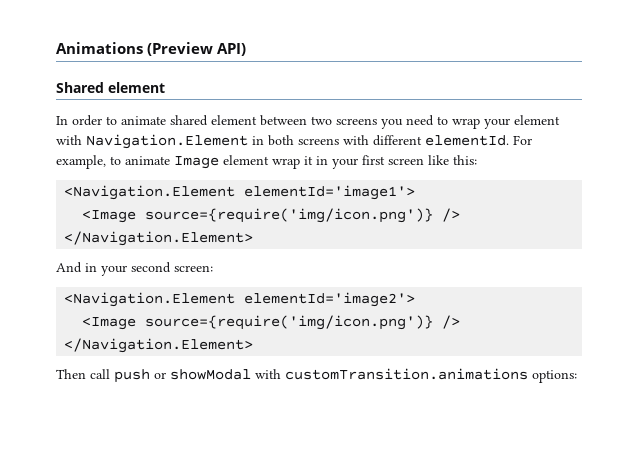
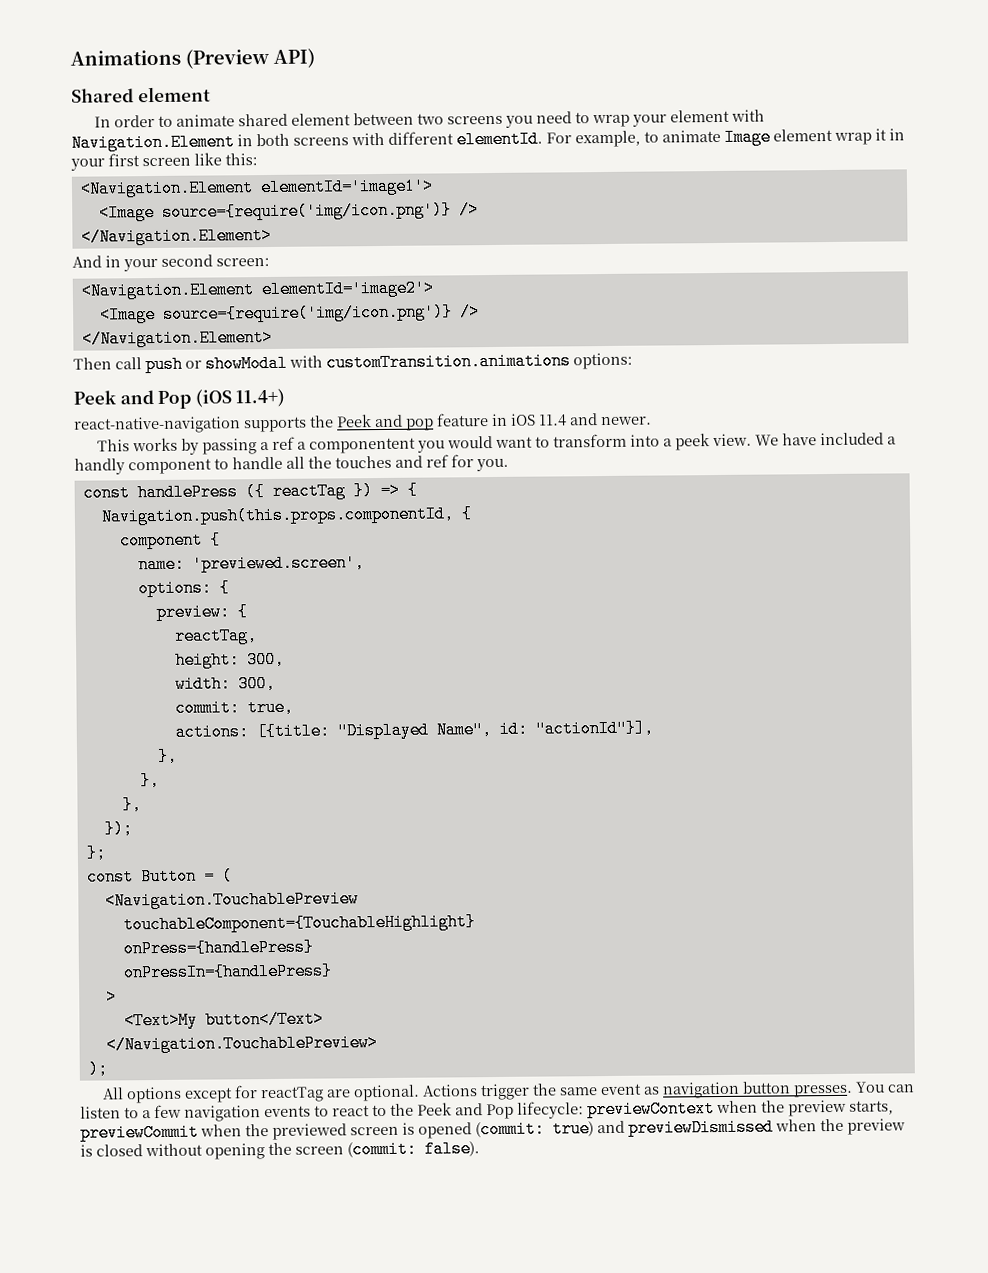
+ Peek and Pop (iOS 11.4+)
+ react-native-navigation supports the Peek and pop feature in iOS 11.4 and newer.
+ This works by passing a ref a componentent you would want to transform into a peek view. We have included a handly component to handle all the touches and ref for you.
+ const handlePress ({ reactTag }) => {
+ Navigation.push(this.props.componentId, {
+ component {
+ name: 'previewed.screen',
+ options: {
+ preview: {
+ reactTag,
+ height: 300,
+ width: 300,
+ commit: true,
+ actions: [{title: "Displayed Name", id: "actionId"}],
+ },
+ },
+ },
+ });
+ };
+ const Button = (
+ <Navigation.TouchablePreview
+ touchableComponent={TouchableHighlight}
+ onPress={handlePress}
+ onPressIn={handlePress}
+ >
+ <Text>My button</Text>
+ </Navigation.TouchablePreview>
+ );
+ All options except for reactTag are optional. Actions trigger the same event as navigation button presses. You can listen to a few navigation events to react to the Peek and Pop lifecycle: previewContext when the preview starts, previewCommit when the previewed screen is opened (commit: true) and previewDismissed when the preview is closed without opening the screen (commit: false).

